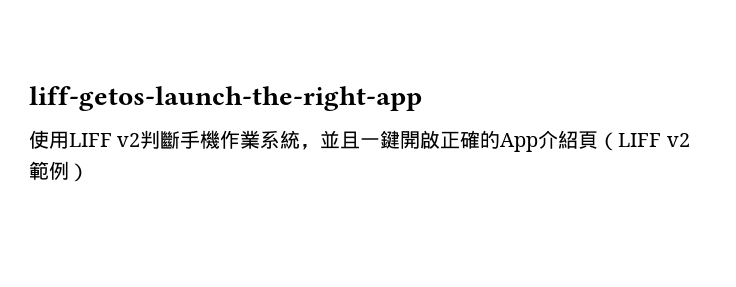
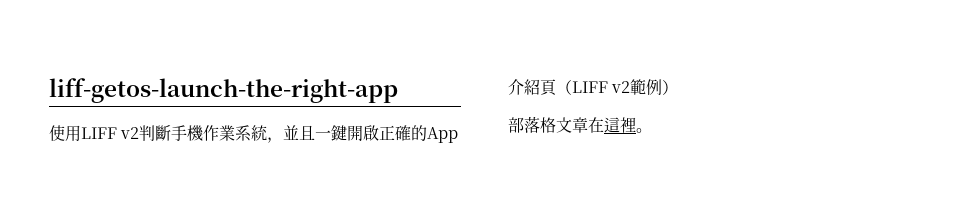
+ 部落格文章在這裡。

